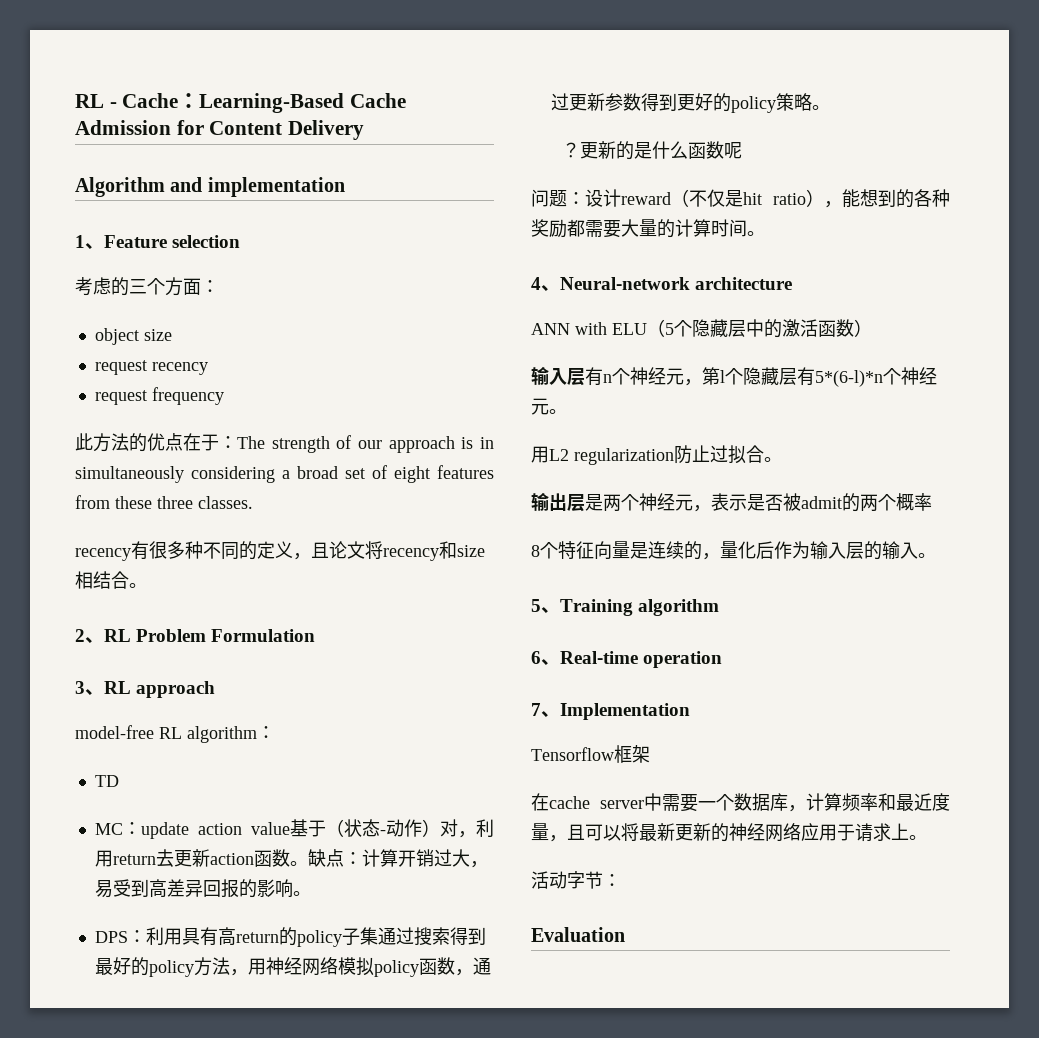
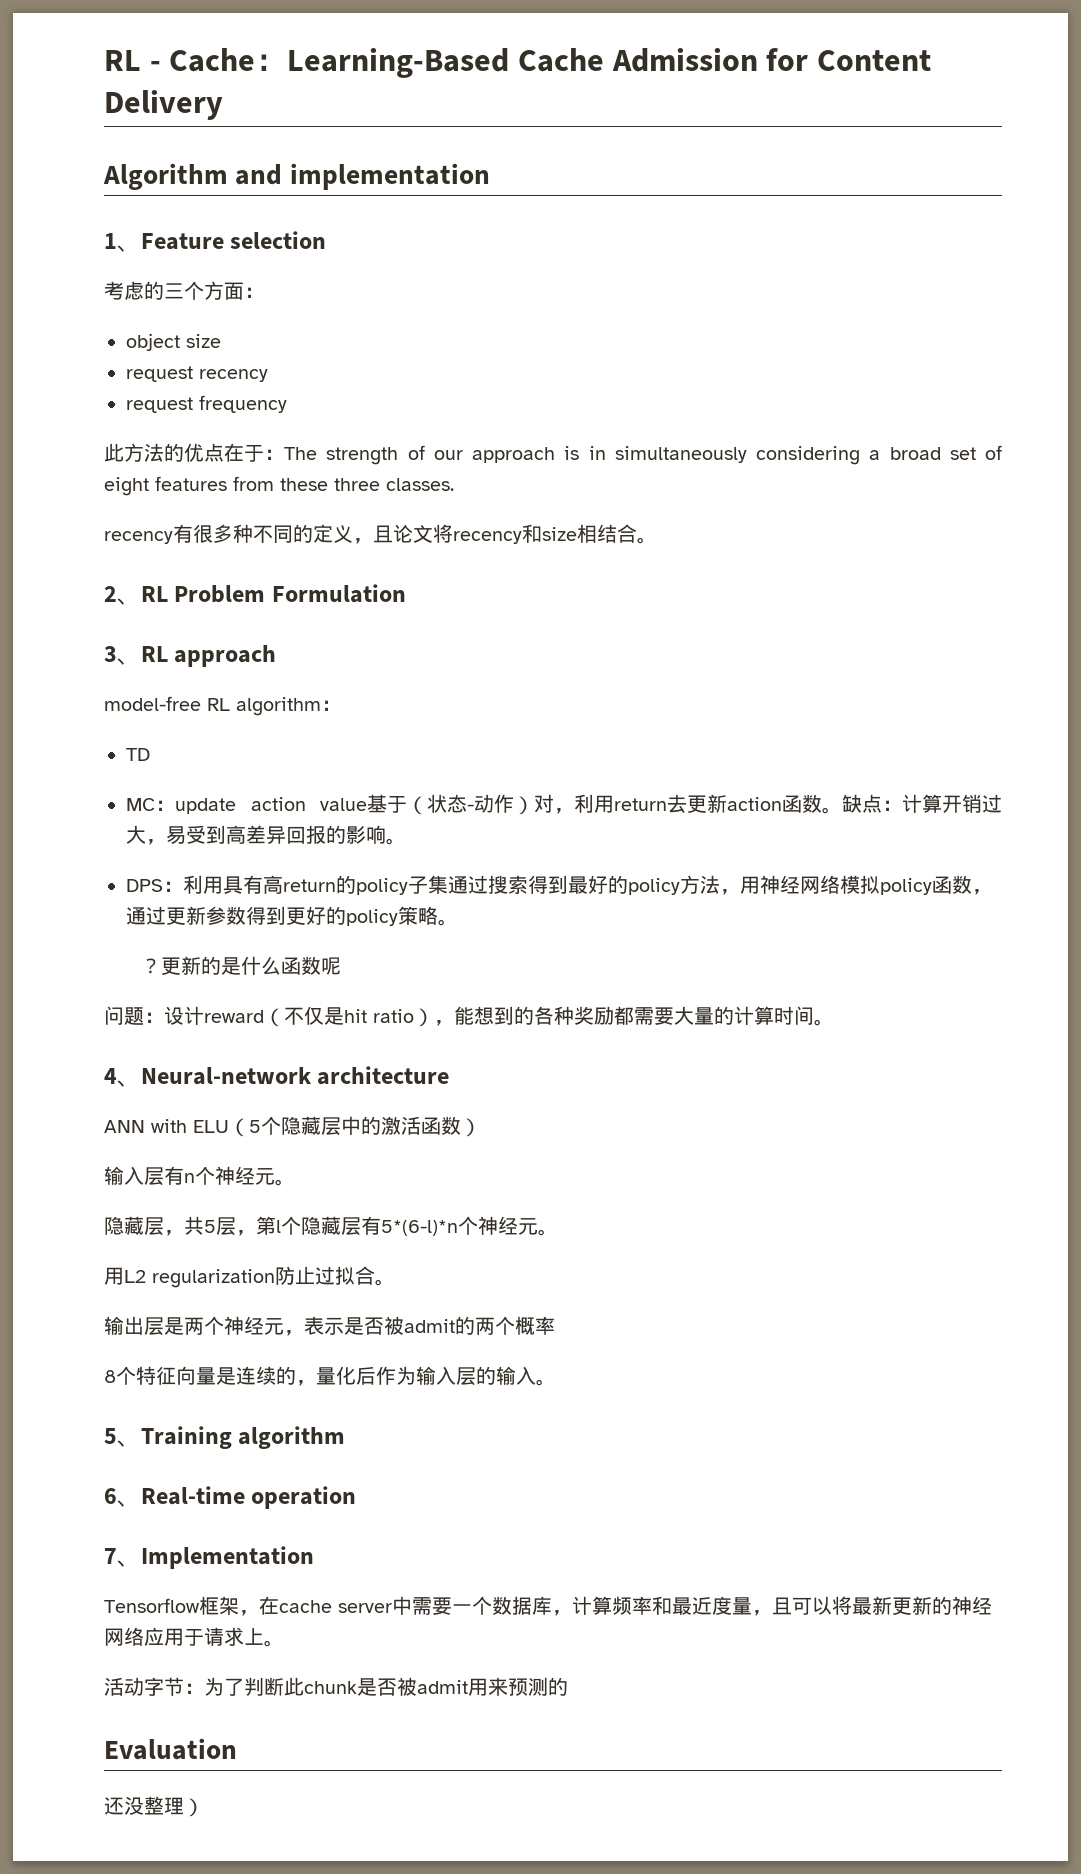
- 输入层有n个神经元，第l个隐藏层有5*(6-l)*n个神经元。
+ 输入层有n个神经元。
+ 隐藏层，共5层，第l个隐藏层有5*(6-l)*n个神经元。
- Tensorflow框架
- 在cache server中需要一个数据库，计算频率和最近度量，且可以将最新更新的神经网络应用于请求上。
+ Tensorflow框架，在cache server中需要一个数据库，计算频率和最近度量，且可以将最新更新的神经网络应用于请求上。
- 活动字节：
+ 活动字节：为了判断此chunk是否被admit用来预测的
+ 还没整理）

